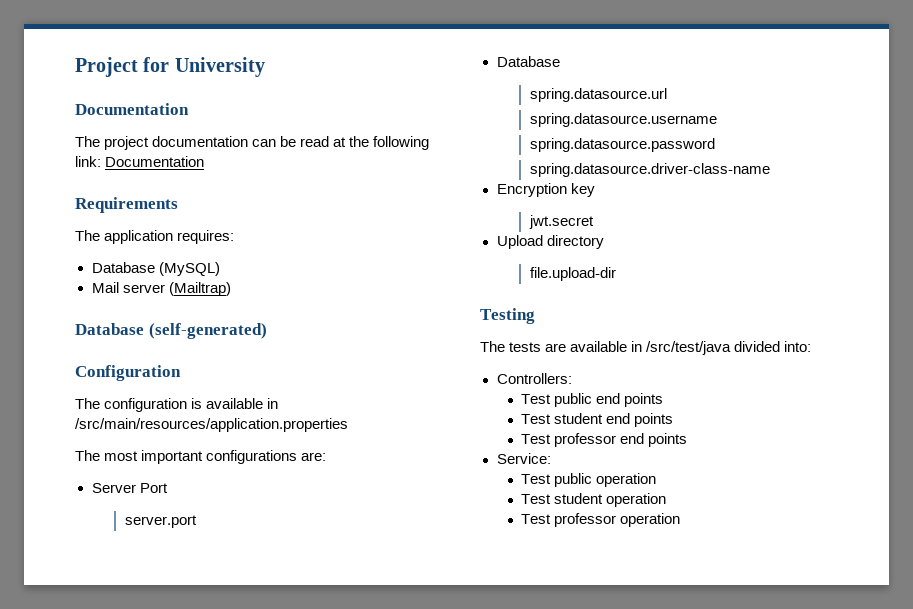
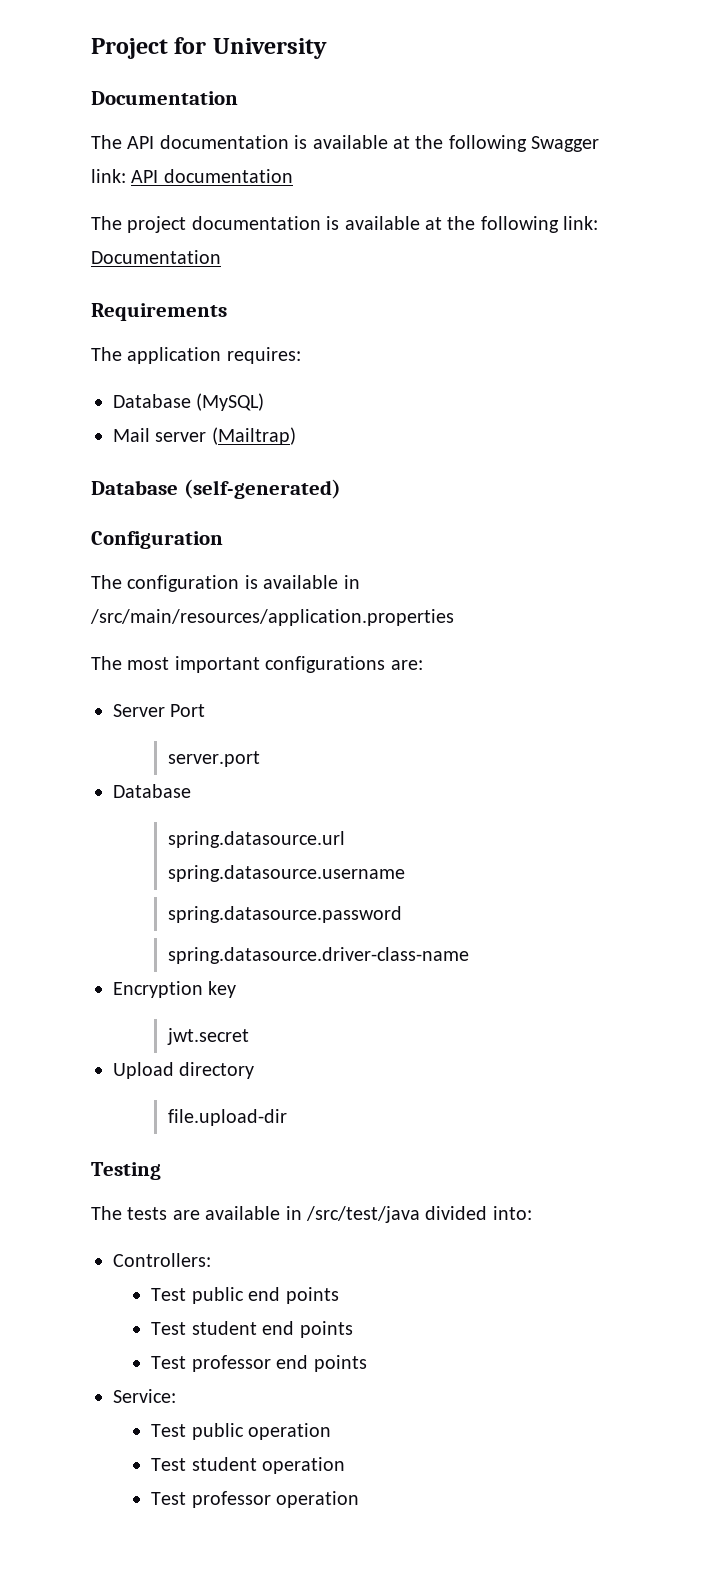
+ The API documentation is available at the following Swagger link: API documentation
- The project documentation can be read at the following link: Documentation
+ The project documentation is available at the following link: Documentation

